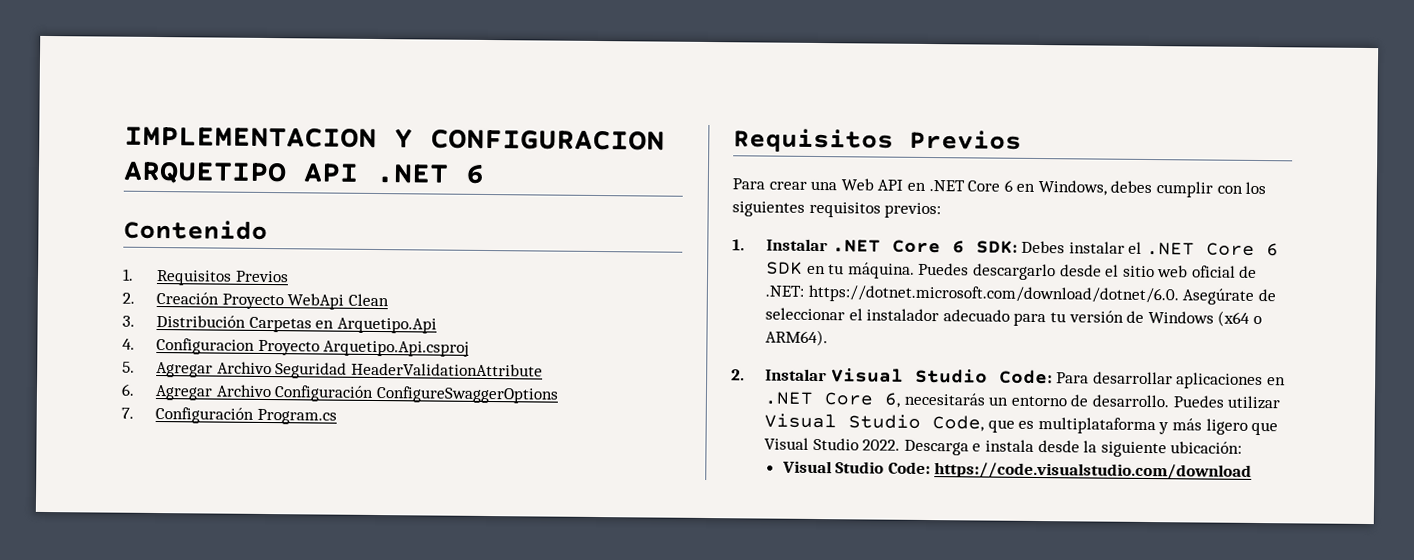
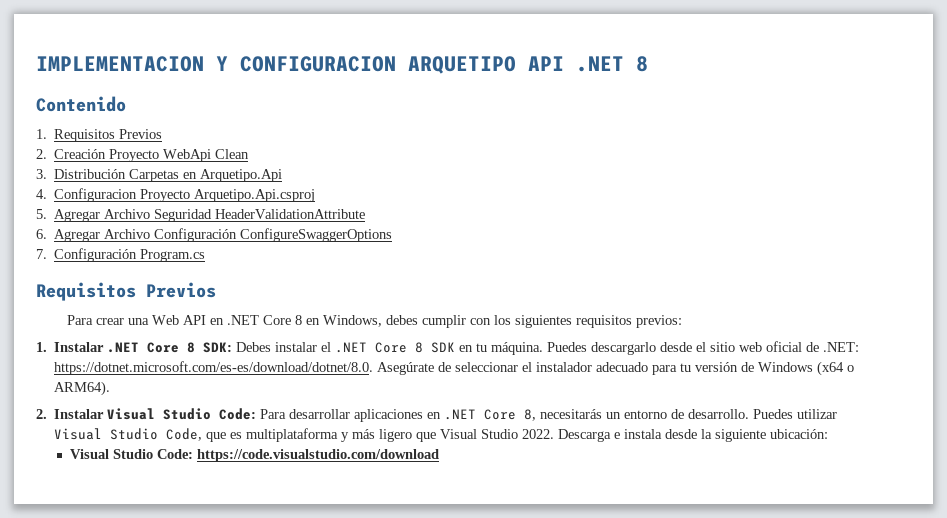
- IMPLEMENTACION Y CONFIGURACION ARQUETIPO API .NET 6
+ IMPLEMENTACION Y CONFIGURACION ARQUETIPO API .NET 8
- Para crear una Web API en .NET Core 6 en Windows, debes cumplir con los siguientes requisitos previos:
+ Para crear una Web API en .NET Core 8 en Windows, debes cumplir con los siguientes requisitos previos:
- 1. Instalar .NET Core 6 SDK: Debes instalar el .NET Core 6 SDK en tu máquina.
+ 1. Instalar .NET Core 8 SDK: Debes instalar el .NET Core 8 SDK en tu máquina.
- Puedes descargarlo desde el sitio web oficial de .NET: https://dotnet.microsoft.com/download/dotnet/6.0. Asegúrate de seleccionar el instalador adecuado para tu versión de Windows (x64 o ARM64).
+ Puedes descargarlo desde el sitio web oficial de .NET: https://dotnet.microsoft.com/es-es/download/dotnet/8.0. Asegúrate de seleccionar el instalador adecuado para tu versión de Windows (x64 o ARM64).
- 2. Instalar Visual Studio Code: Para desarrollar aplicaciones en .NET Core 6, necesitarás un entorno de desarrollo.
+ 2. Instalar Visual Studio Code: Para desarrollar aplicaciones en .NET Core 8, necesitarás un entorno de desarrollo.

